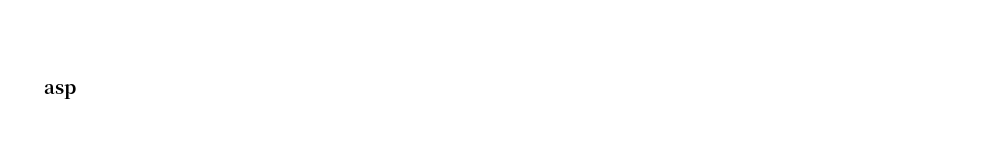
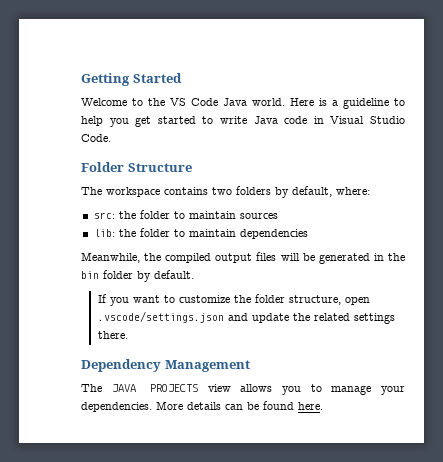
- asp
+ Getting Started
+ Welcome to the VS Code Java world. Here is a guideline to help you get started to write Java code in Visual Studio Code.
+ Folder Structure
+ The workspace contains two folders by default, where:
+ src: the folder to maintain sources
+ lib: the folder to maintain dependencies
+ Meanwhile, the compiled output files will be generated in the bin folder by default.
+ If you want to customize the folder structure, open .vscode/settings.json and update the related settings there.
+ Dependency Management
+ The JAVA PROJECTS view allows you to manage your dependencies. More details can be found here.

